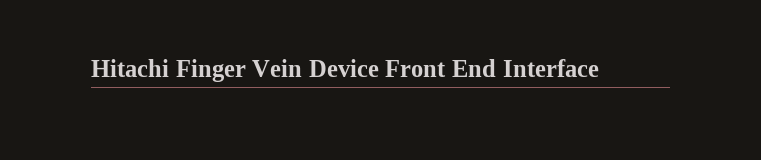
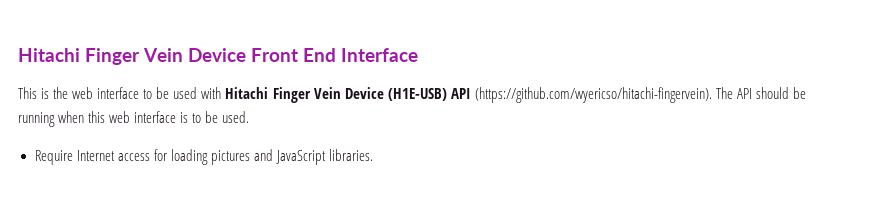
+ This is the web interface to be used with Hitachi Finger Vein Device (H1E-USB) API (https://github.com/wyericso/hitachi-fingervein). The API should be running when this web interface is to be used.
+ Require Internet access for loading pictures and JavaScript libraries.

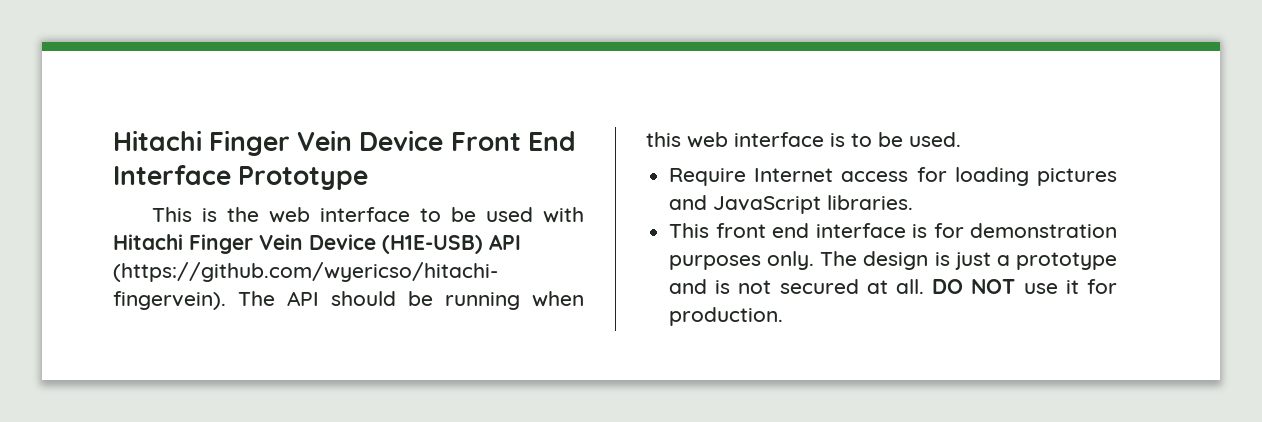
- Hitachi Finger Vein Device Front End Interface
+ Hitachi Finger Vein Device Front End Interface Prototype
+ This front end interface is for demonstration purposes only. The design is just a prototype and is not secured at all. DO NOT use it for production.

